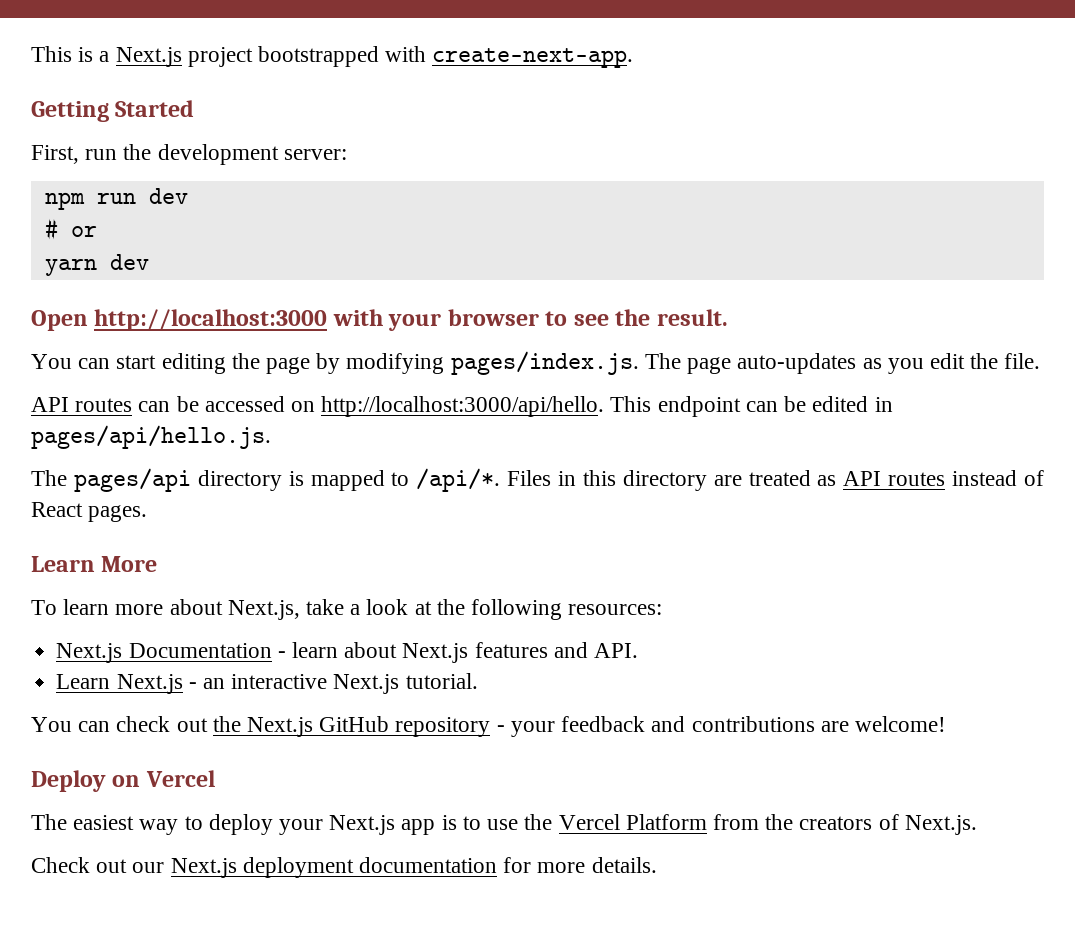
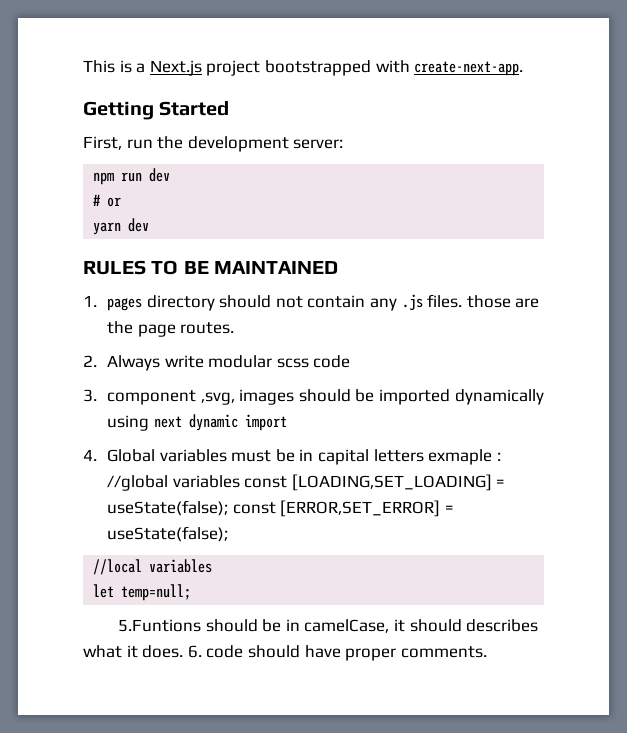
- Open http://localhost:3000 with your browser to see the result.
- You can start editing the page by modifying pages/index.js. The page auto-updates as you edit the file.
- API routes can be accessed on http://localhost:3000/api/hello. This endpoint can be edited in pages/api/hello.js.
- The pages/api directory is mapped to /api/*. Files in this directory are treated as API routes instead of React pages.
- Learn More
- To learn more about Next.js, take a look at the following resources:
- Next.js Documentation - learn about Next.js features and API.
- Learn Next.js - an interactive Next.js tutorial.
- You can check out the Next.js GitHub repository - your feedback and contributions are welcome!
- Deploy on Vercel
- The easiest way to deploy your Next.js app is to use the Vercel Platform from the creators of Next.js.
- Check out our Next.js deployment documentation for more details.
+ RULES TO BE MAINTAINED
+ 1. pages directory should not contain any .js files. those are the page routes.
+ 2. Always write modular scss code
+ 3. component ,svg, images should be imported dynamically using next dynamic import
+ 4. Global variables must be in capital letters exmaple : //global variables const [LOADING,SET_LOADING] = useState(false); const [ERROR,SET_ERROR] = useState(false);
+ //local variables
+ let temp=null;
+ 5.Funtions should be in camelCase, it should describes what it does. 6. code should have proper comments.

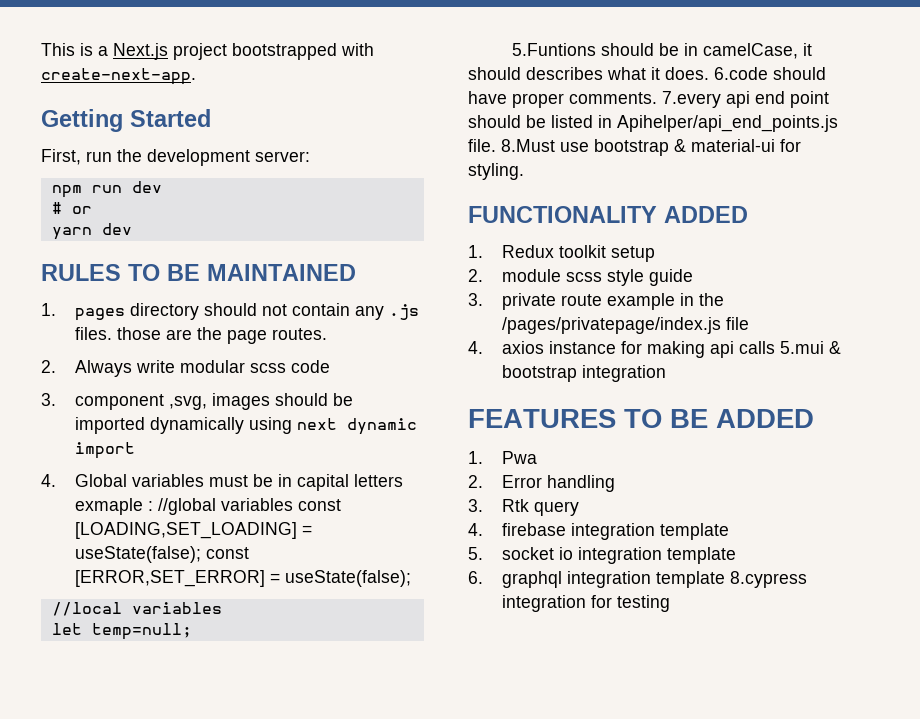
- 6. code should have proper comments.
+ 6.code should have proper comments.
+ 7.every api end point should be listed in Apihelper/api_end_points.js file. 8.Must use bootstrap & material-ui for styling.
+ FUNCTIONALITY ADDED
+ 1. Redux toolkit setup
+ 2. module scss style guide
+ 3. private route example in the /pages/privatepage/index.js file
+ 4. axios instance for making api calls 5.mui & bootstrap integration
+ FEATURES TO BE ADDED
+ 1. Pwa
+ 2. Error handling
+ 3. Rtk query
+ 4. firebase integration template
+ 5. socket io integration template
+ 6. graphql integration template 8.cypress integration for testing

